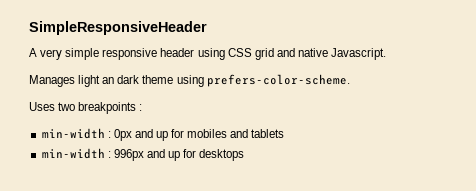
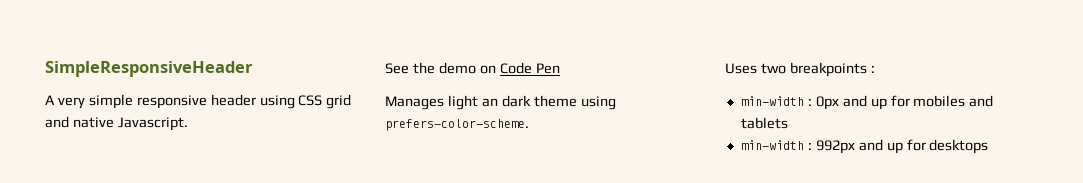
+ See the demo on Code Pen
- min-width : 996px and up for desktops
+ min-width : 992px and up for desktops

